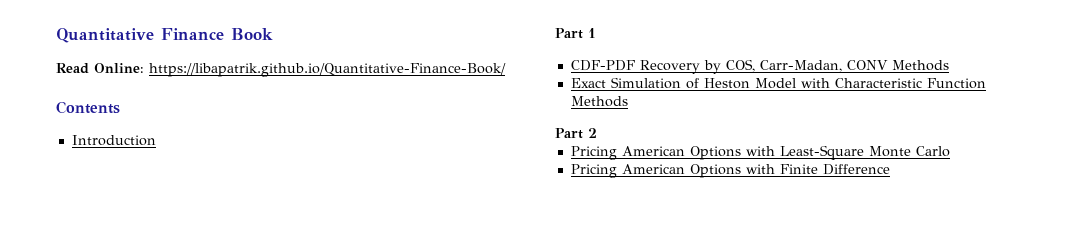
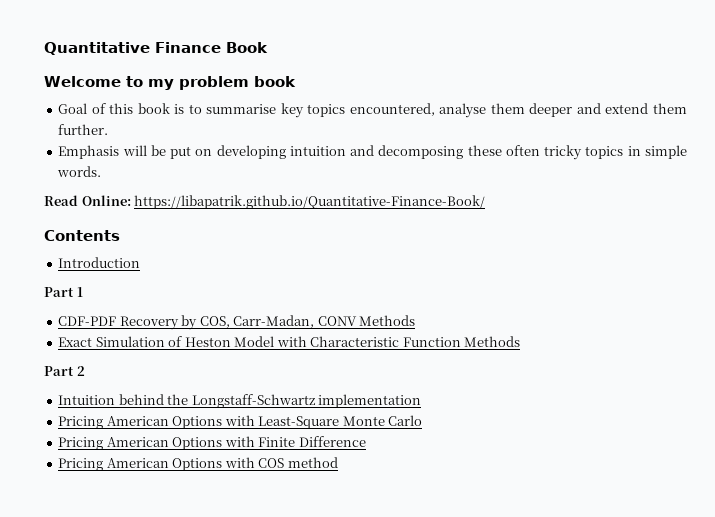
+ Welcome to my problem book
+ Goal of this book is to summarise key topics encountered, analyse them deeper and extend them further.
+ Emphasis will be put on developing intuition and decomposing these often tricky topics in simple words.
+ Intuition behind the Longstaff-Schwartz implementation
+ Pricing American Options with COS method

